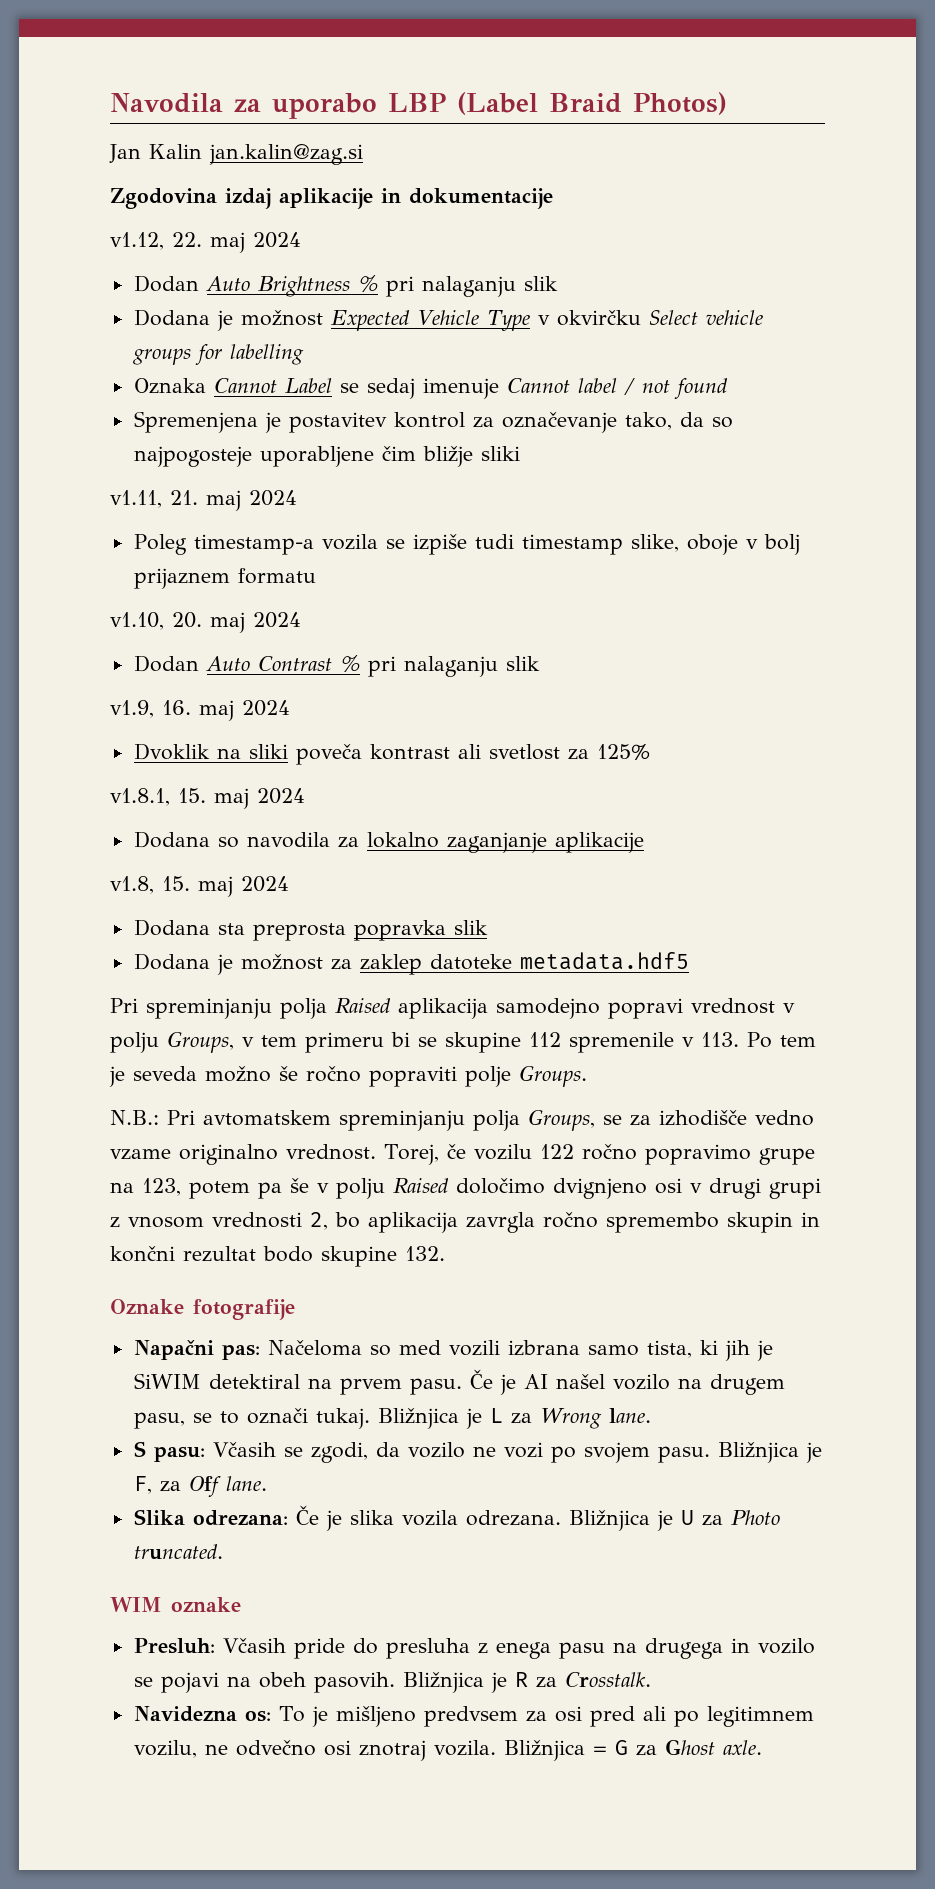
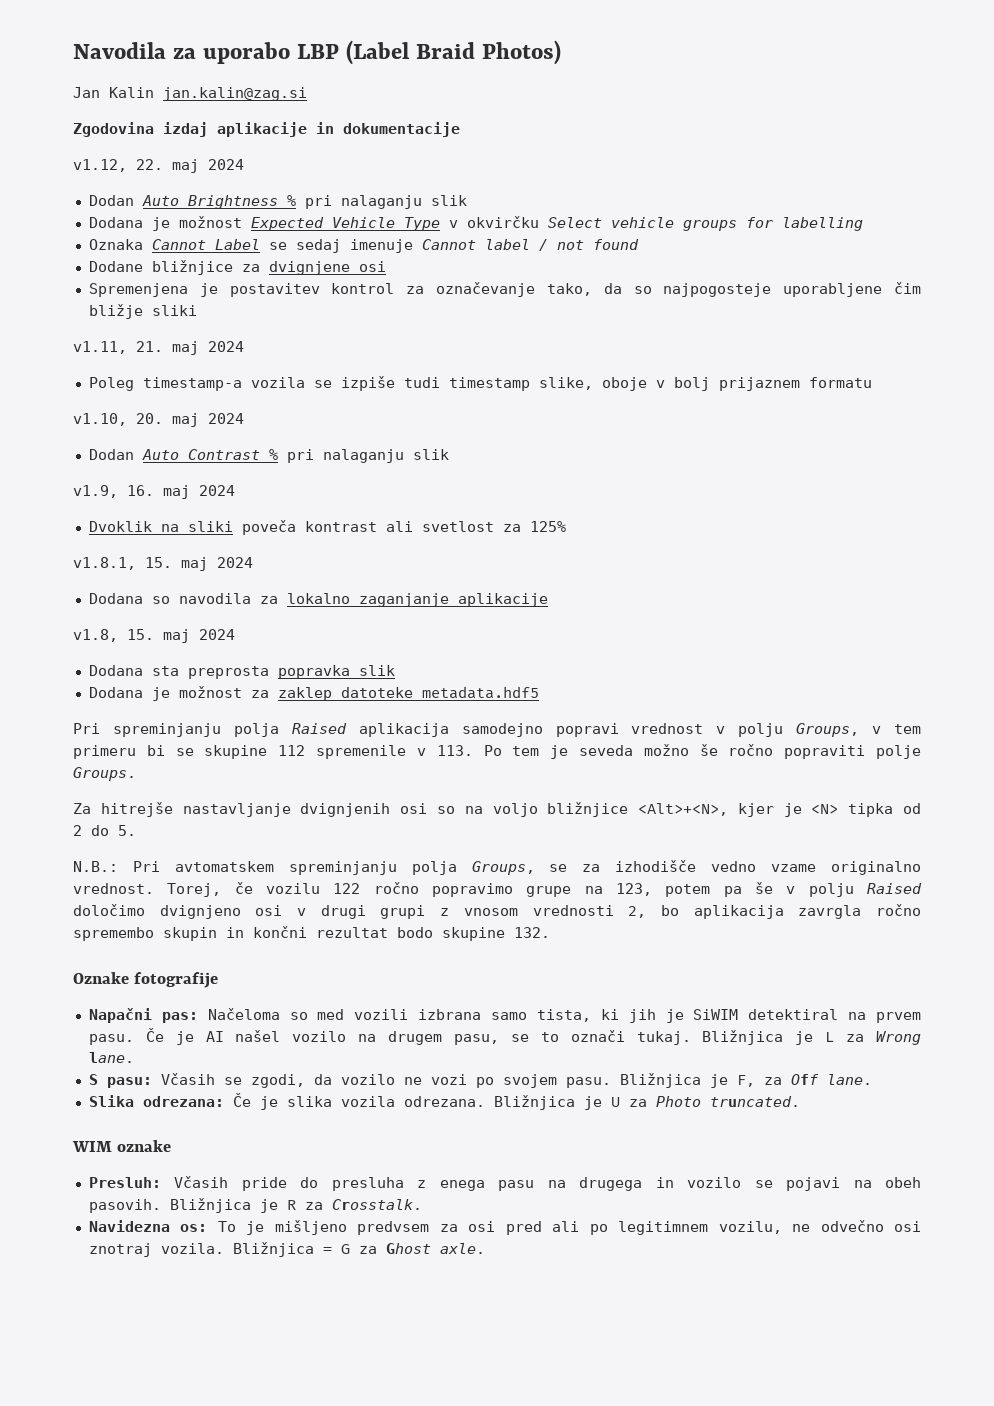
+ Dodane bližnjice za dvignjene osi
+ Za hitrejše nastavljanje dvignjenih osi so na voljo bližnjice <Alt>+<N>, kjer je <N> tipka od 2 do 5.

